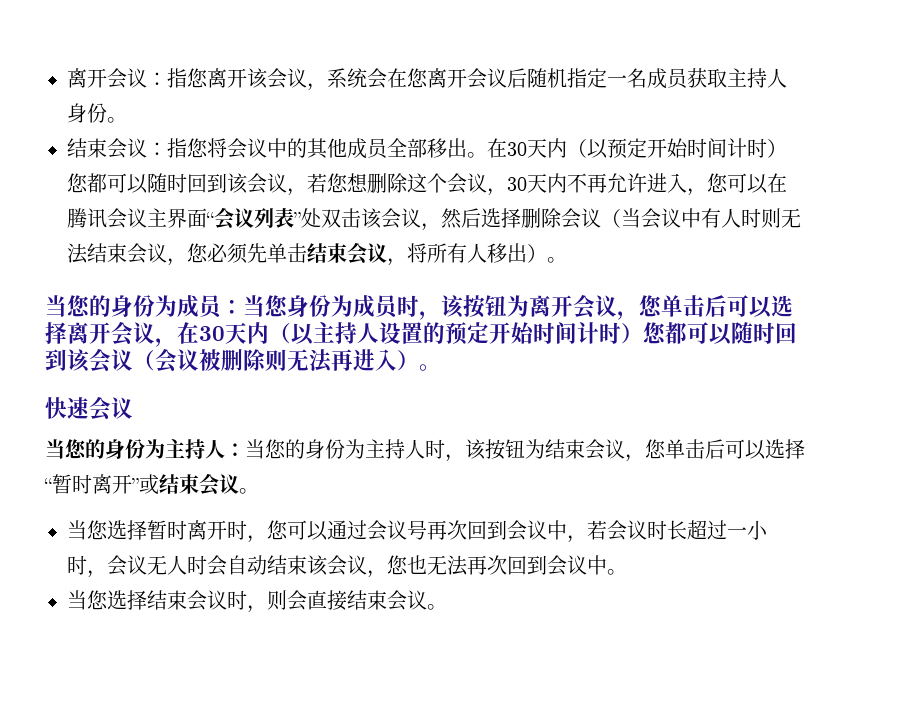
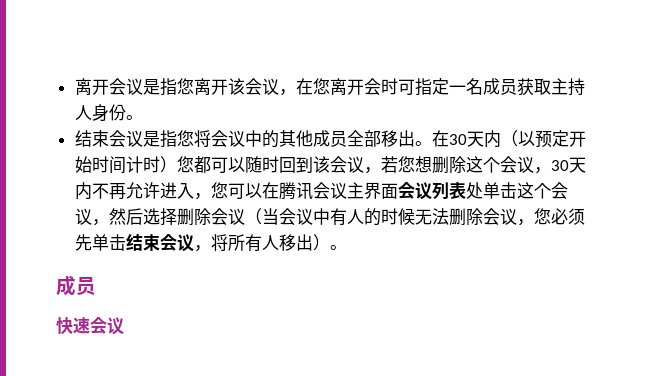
- 离开会议：指您离开该会议，系统会在您离开会议后随机指定一名成员获取主持人身份。
+ 离开会议是指您离开该会议，在您离开会时可指定一名成员获取主持人身份。
- 结束会议：指您将会议中的其他成员全部移出。
+ 结束会议是指您将会议中的其他成员全部移出。
- 在30天内（以预定开始时间计时）您都可以随时回到该会议，若您想删除这个会议，30天内不再允许进入，您可以在腾讯会议主界面“会议列表”处双击该会议，然后选择删除会议（当会议中有人时则无法结束会议，您必须先单击结束会议，将所有人移出）。
- 当您的身份为成员：当您身份为成员时，该按钮为离开会议，您单击后可以选择离开会议，在30天内（以主持人设置的预定开始时间计时）您都可以随时回到该会议（会议被删除则无法再进入）。
+ 在30天内（以预定开始时间计时）您都可以随时回到该会议，若您想删除这个会议，30天内不再允许进入，您可以在腾讯会议主界面会议列表处单击这个会议，然后选择删除会议（当会议中有人的时候无法删除会议，您必须先单击结束会议，将所有人移出）。
+ 成员
  快速会议
- 当您的身份为主持人：当您的身份为主持人时，该按钮为结束会议，您单击后可以选择“暂时离开”或结束会议。
- 当您选择暂时离开时，您可以通过会议号再次回到会议中，若会议时长超过一小时，会议无人时会自动结束该会议，您也无法再次回到会议中。
- 当您选择结束会议时，则会直接结束会议。

